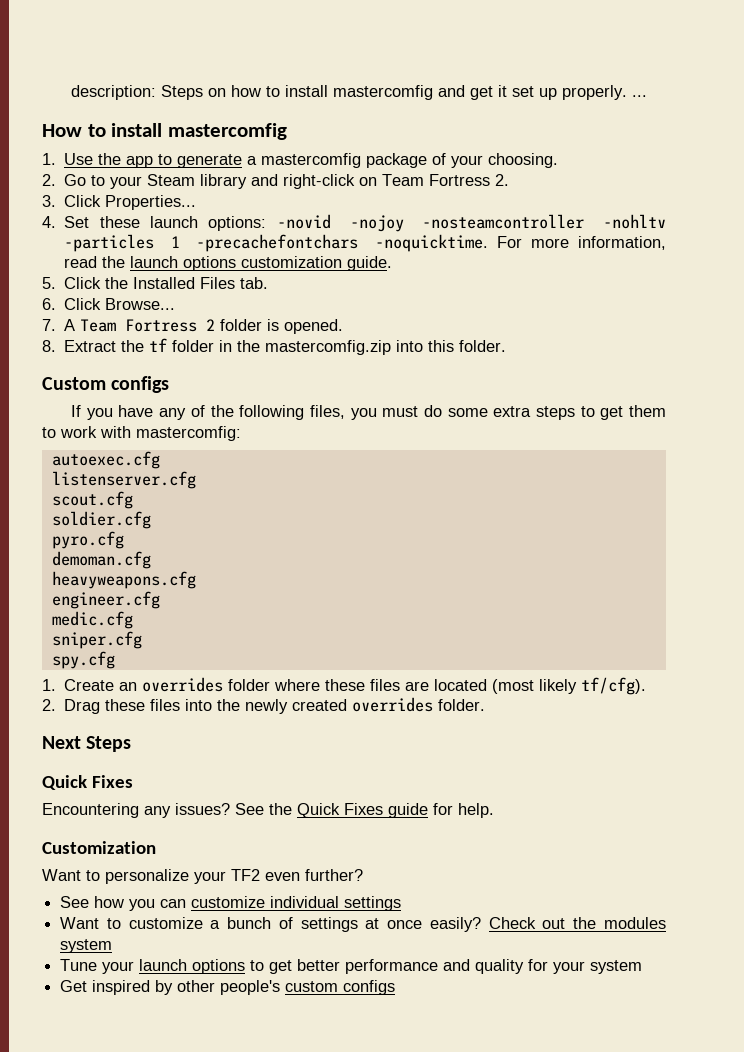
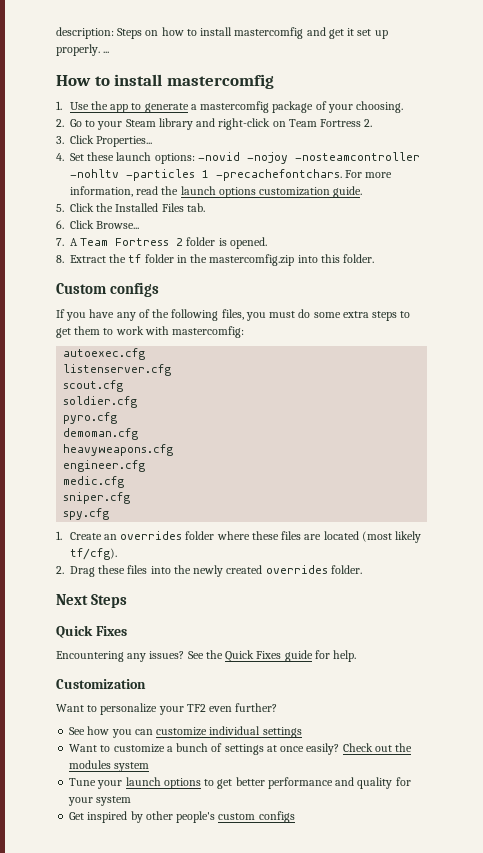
- 4. Set these launch options: -novid -nojoy -nosteamcontroller -nohltv -particles 1 -precachefontchars -noquicktime.
+ 4. Set these launch options: -novid -nojoy -nosteamcontroller -nohltv -particles 1 -precachefontchars.

